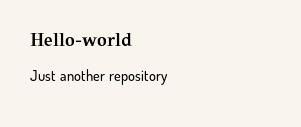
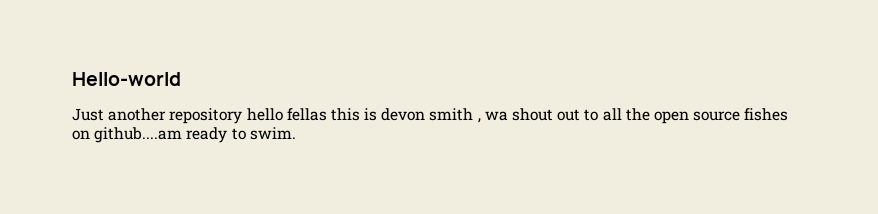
- Just another repository
+ Just another repository hello fellas this is devon smith , wa shout out to all the open source fishes on github....am ready to swim.

